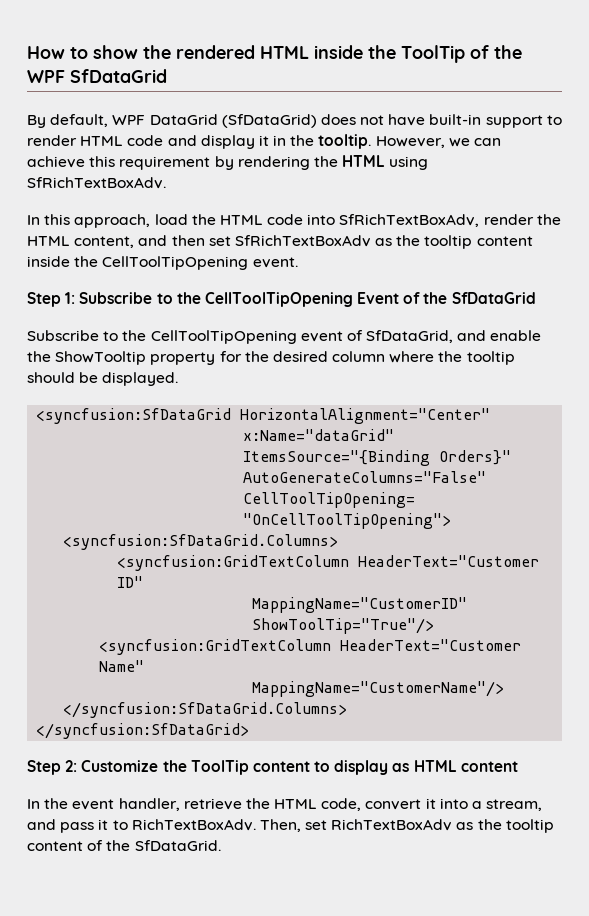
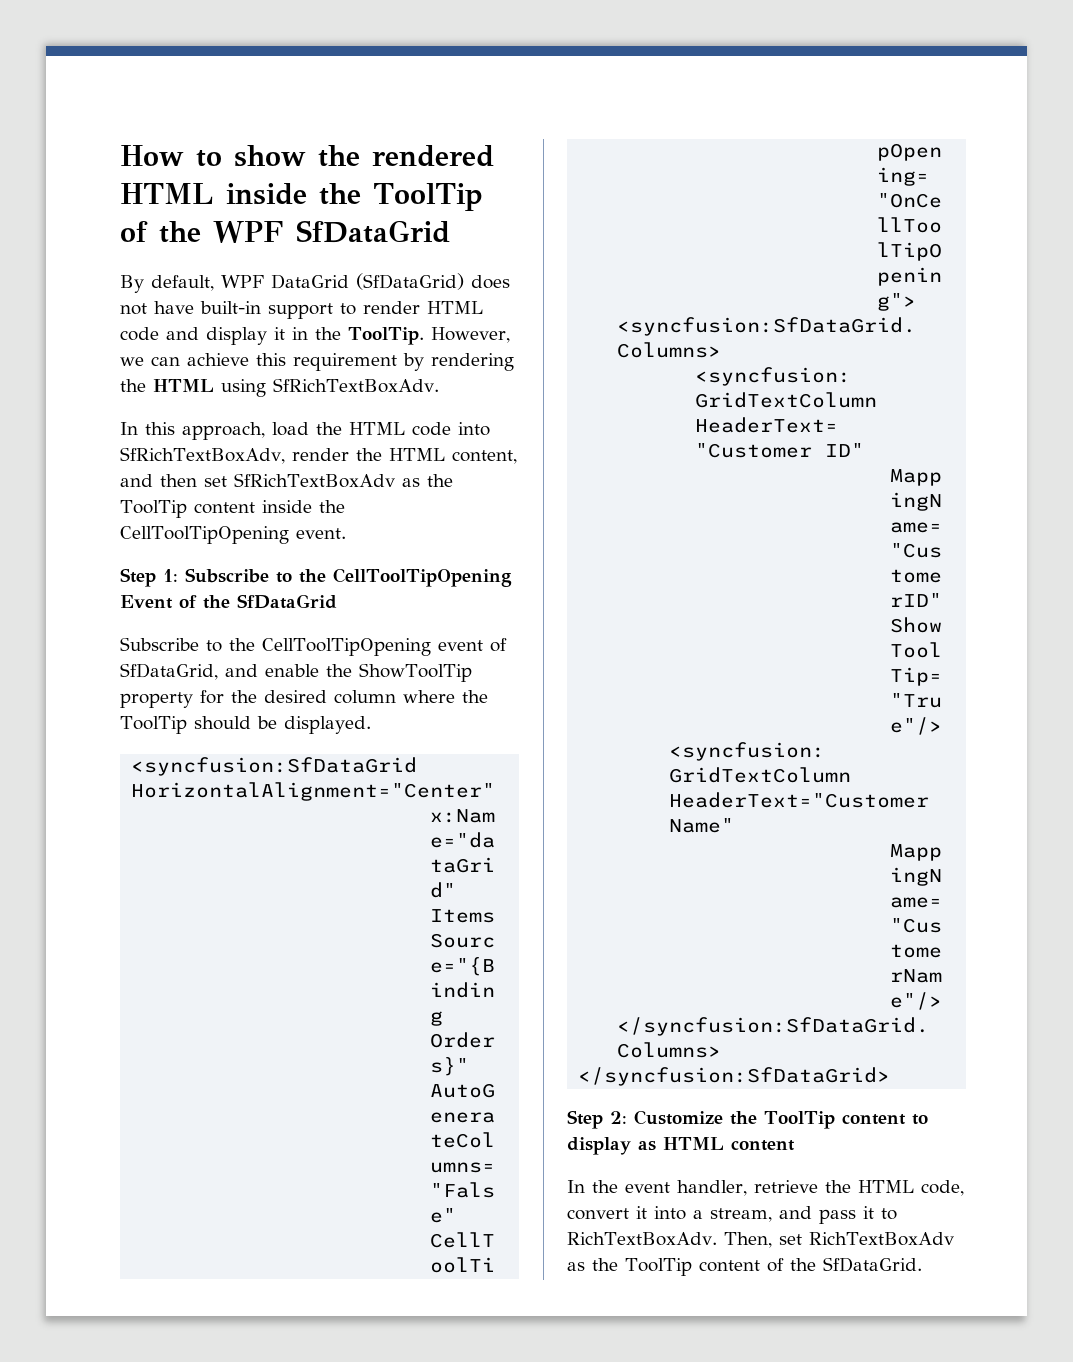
- By default, WPF DataGrid (SfDataGrid) does not have built-in support to render HTML code and display it in the tooltip.
+ By default, WPF DataGrid (SfDataGrid) does not have built-in support to render HTML code and display it in the ToolTip.
- In this approach, load the HTML code into SfRichTextBoxAdv, render the HTML content, and then set SfRichTextBoxAdv as the tooltip content inside the CellToolTipOpening event.
+ In this approach, load the HTML code into SfRichTextBoxAdv, render the HTML content, and then set SfRichTextBoxAdv as the ToolTip content inside the CellToolTipOpening event.
- Subscribe to the CellToolTipOpening event of SfDataGrid, and enable the ShowTooltip property for the desired column where the tooltip should be displayed.
+ Subscribe to the CellToolTipOpening event of SfDataGrid, and enable the ShowToolTip property for the desired column where the ToolTip should be displayed.
- Then, set RichTextBoxAdv as the tooltip content of the SfDataGrid.
+ Then, set RichTextBoxAdv as the ToolTip content of the SfDataGrid.

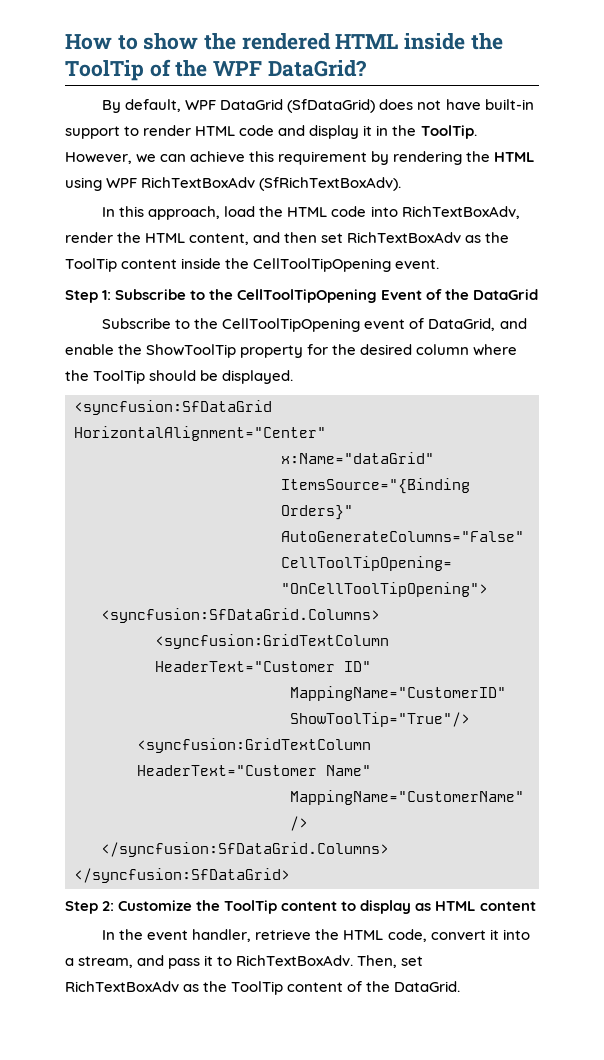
- How to show the rendered HTML inside the ToolTip of the WPF SfDataGrid
+ How to show the rendered HTML inside the ToolTip of the WPF DataGrid?
- However, we can achieve this requirement by rendering the HTML using SfRichTextBoxAdv.
+ However, we can achieve this requirement by rendering the HTML using WPF RichTextBoxAdv (SfRichTextBoxAdv).
- In this approach, load the HTML code into SfRichTextBoxAdv, render the HTML content, and then set SfRichTextBoxAdv as the ToolTip content inside the CellToolTipOpening event.
+ In this approach, load the HTML code into RichTextBoxAdv, render the HTML content, and then set RichTextBoxAdv as the ToolTip content inside the CellToolTipOpening event.
- Step 1: Subscribe to the CellToolTipOpening Event of the SfDataGrid
+ Step 1: Subscribe to the CellToolTipOpening Event of the DataGrid
- Subscribe to the CellToolTipOpening event of SfDataGrid, and enable the ShowToolTip property for the desired column where the ToolTip should be displayed.
+ Subscribe to the CellToolTipOpening event of DataGrid, and enable the ShowToolTip property for the desired column where the ToolTip should be displayed.
- Then, set RichTextBoxAdv as the ToolTip content of the SfDataGrid.
+ Then, set RichTextBoxAdv as the ToolTip content of the DataGrid.

